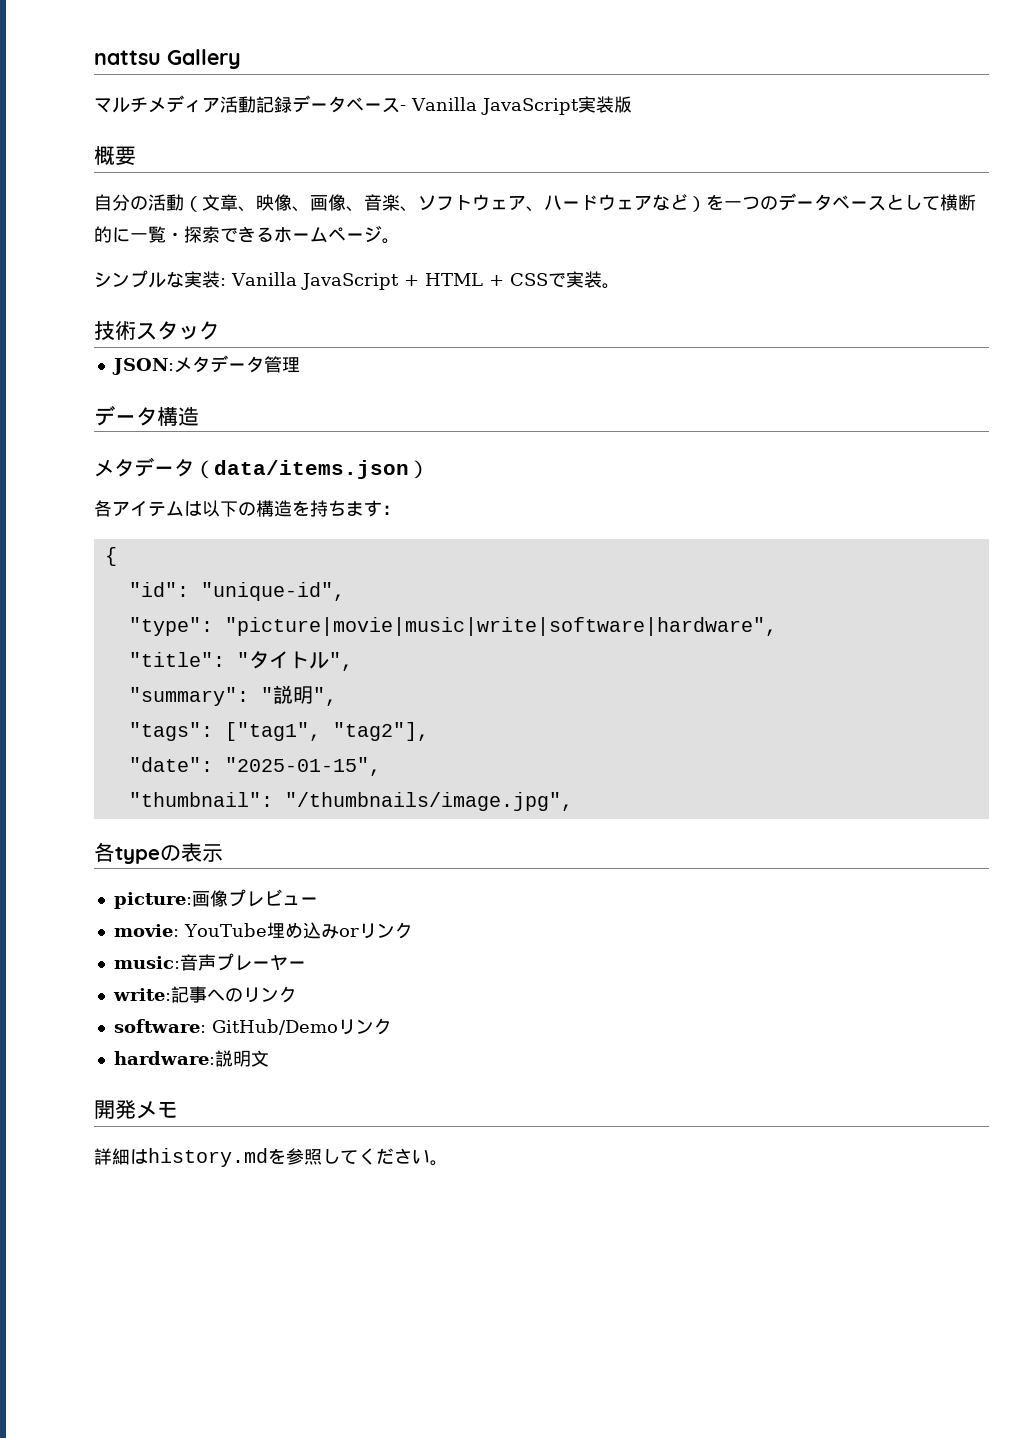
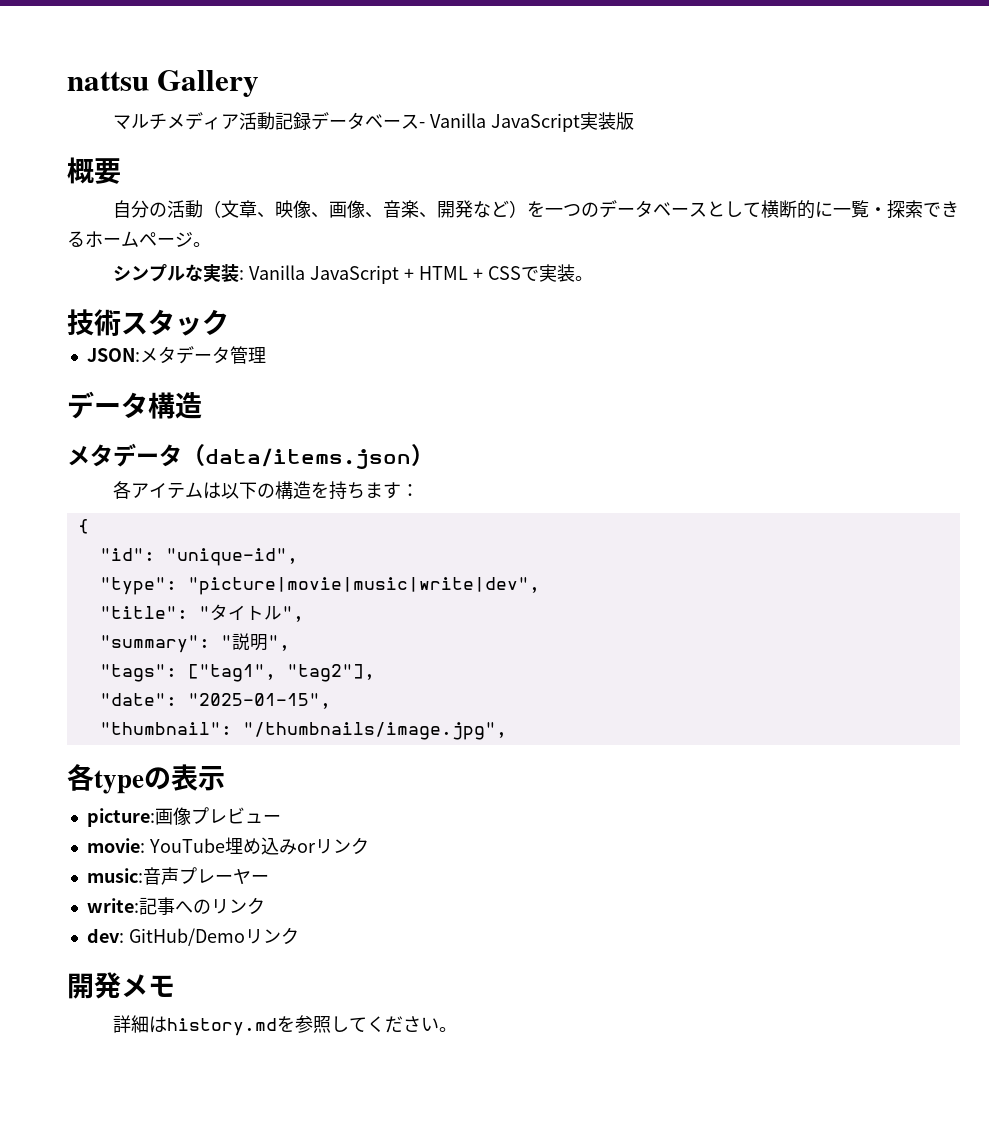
- 自分の活動（文章、映像、画像、音楽、ソフトウェア、ハードウェアなど）を一つのデータベースとして横断的に一覧・探索できるホームページ。
+ 自分の活動（文章、映像、画像、音楽、開発など）を一つのデータベースとして横断的に一覧・探索できるホームページ。
- "type": "picture|movie|music|write|software|hardware",
+ "type": "picture|movie|music|write|dev",
- software: GitHub/Demoリンク
+ dev: GitHub/Demoリンク
- hardware:説明文

